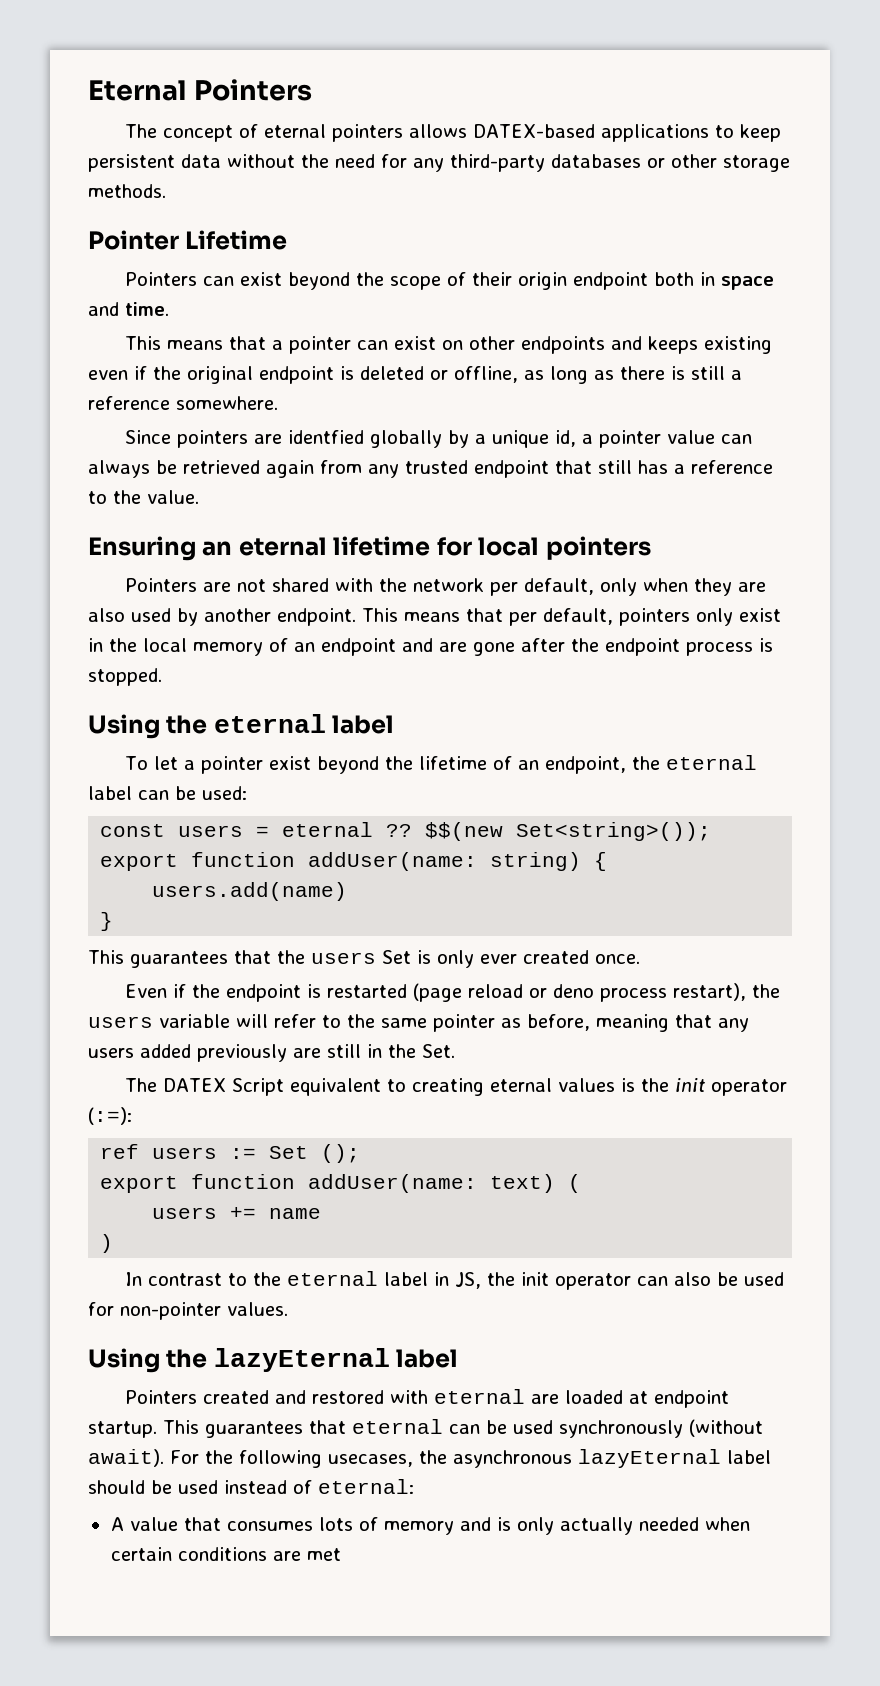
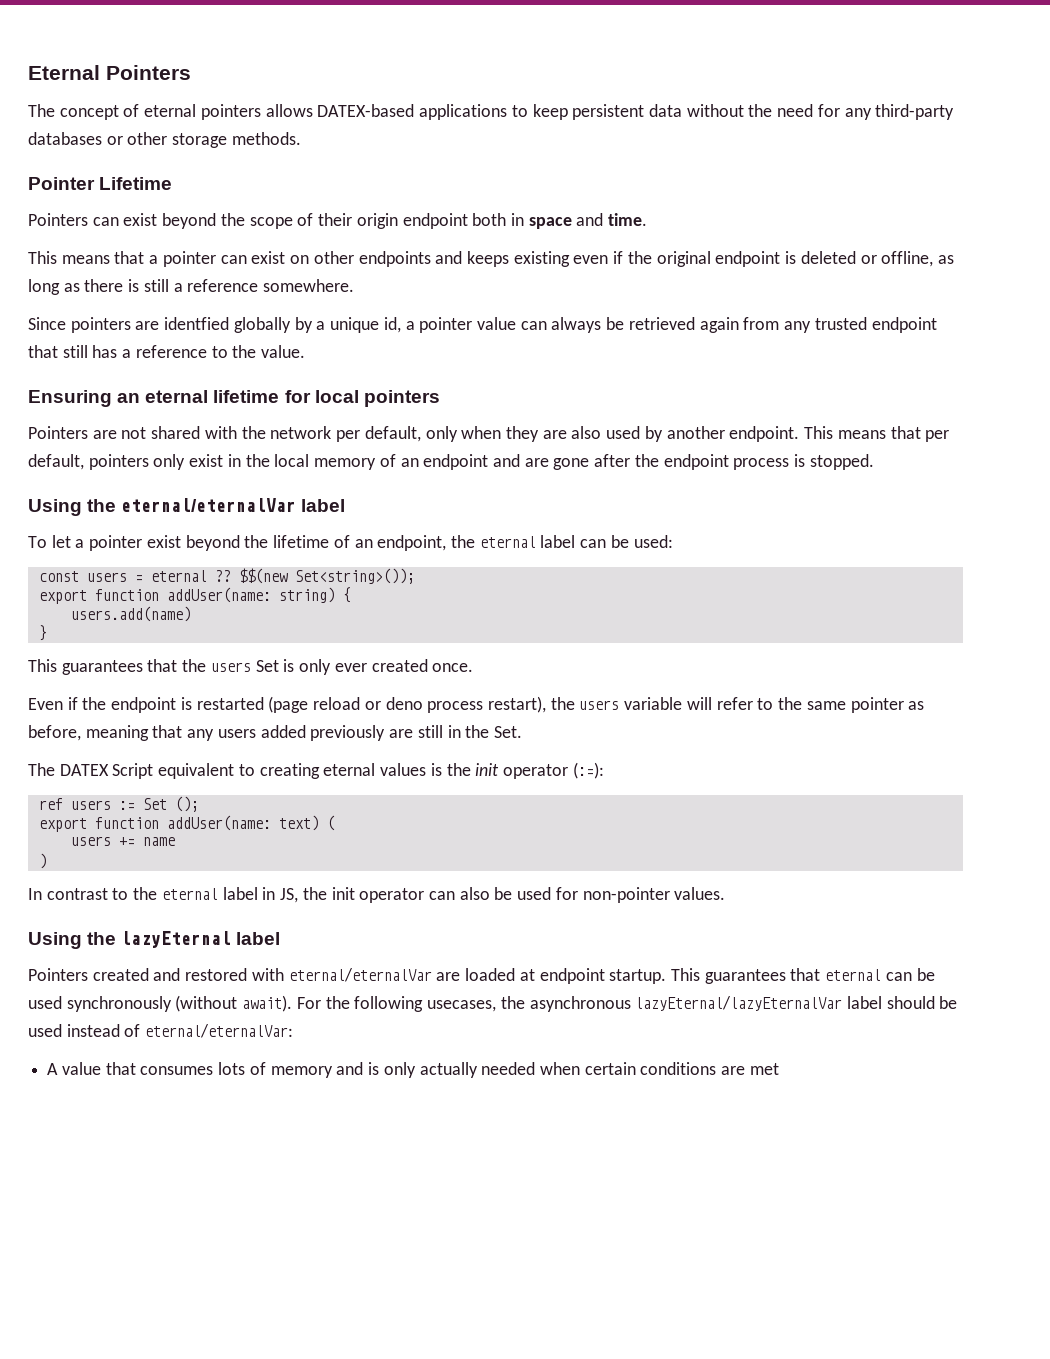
- Using the eternal label
+ Using the eternal/eternalVar label
- Pointers created and restored with eternal are loaded at endpoint startup.
+ Pointers created and restored with eternal/eternalVar are loaded at endpoint startup.
- For the following usecases, the asynchronous lazyEternal label should be used instead of eternal:
+ For the following usecases, the asynchronous lazyEternal/lazyEternalVar label should be used instead of eternal/eternalVar:

